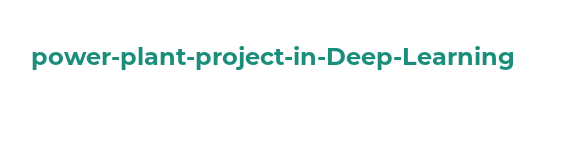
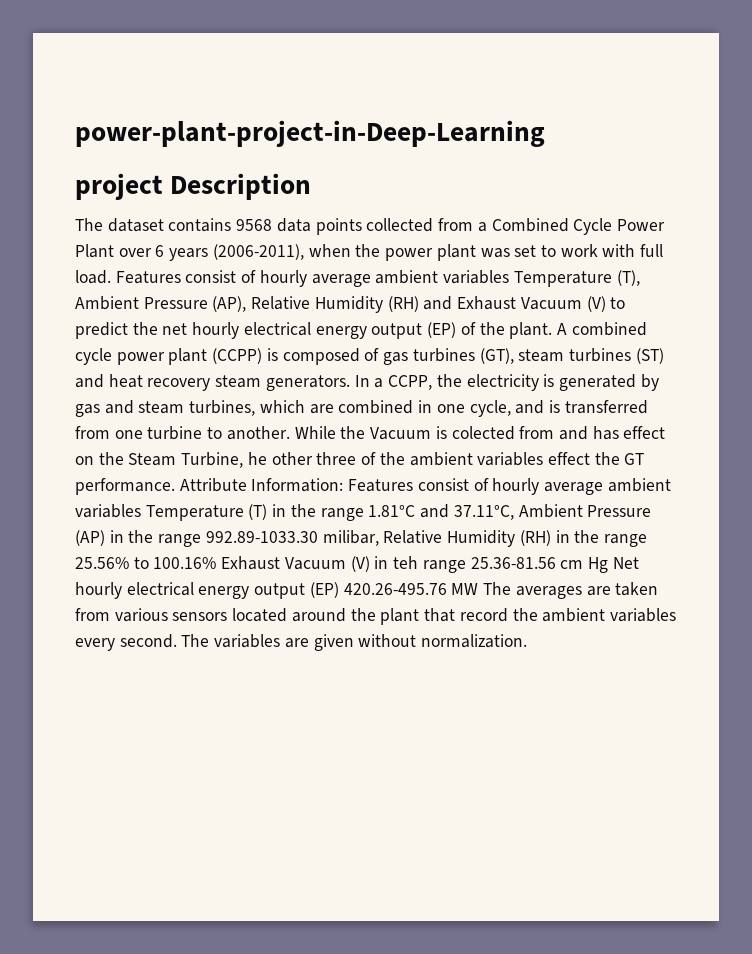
+ project Description
+ The dataset contains 9568 data points collected from a Combined Cycle Power Plant over 6 years (2006-2011), when the power plant was set to work with full load. Features consist of hourly average ambient variables Temperature (T), Ambient Pressure (AP), Relative Humidity (RH) and Exhaust Vacuum (V) to predict the net hourly electrical energy output (EP) of the plant. A combined cycle power plant (CCPP) is composed of gas turbines (GT), steam turbines (ST) and heat recovery steam generators. In a CCPP, the electricity is generated by gas and steam turbines, which are combined in one cycle, and is transferred from one turbine to another. While the Vacuum is colected from and has effect on the Steam Turbine, he other three of the ambient variables effect the GT performance. Attribute Information: Features consist of hourly average ambient variables Temperature (T) in the range 1.81°C and 37.11°C, Ambient Pressure (AP) in the range 992.89-1033.30 milibar, Relative Humidity (RH) in the range 25.56% to 100.16% Exhaust Vacuum (V) in teh range 25.36-81.56 cm Hg Net hourly electrical energy output (EP) 420.26-495.76 MW The averages are taken from various sensors located around the plant that record the ambient variables every second. The variables are given without normalization.

